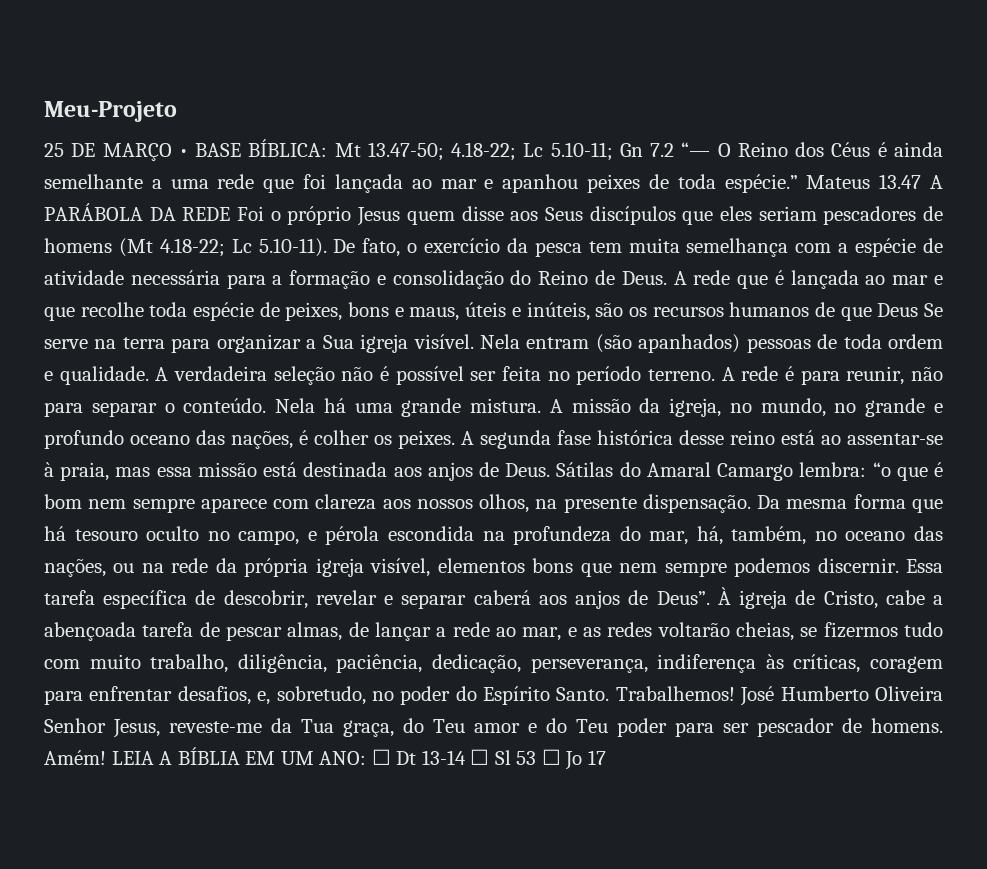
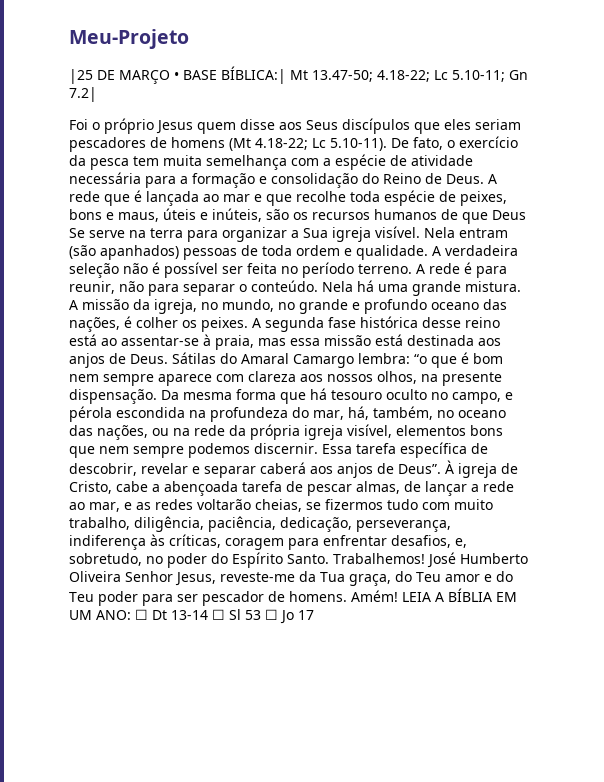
- 25 DE MARÇO • BASE BÍBLICA: Mt 13.47-50; 4.18-22; Lc 5.10-11; Gn 7.2 “— O Reino dos Céus é ainda semelhante a uma rede que foi lançada ao mar e apanhou peixes de toda espécie.” Mateus 13.47 A PARÁBOLA DA REDE Foi o próprio Jesus quem disse aos Seus discípulos que eles seriam pescadores de homens (Mt 4.18-22; Lc 5.10-11). De fato, o exercício da pesca tem muita semelhança com a espécie de atividade necessária para a formação e consolidação do Reino de Deus.
+ |25 DE MARÇO • BASE BÍBLICA:| Mt 13.47-50; 4.18-22; Lc 5.10-11; Gn 7.2|
+ Foi o próprio Jesus quem disse aos Seus discípulos que eles seriam pescadores de homens (Mt 4.18-22; Lc 5.10-11). De fato, o exercício da pesca tem muita semelhança com a espécie de atividade necessária para a formação e consolidação do Reino de Deus.

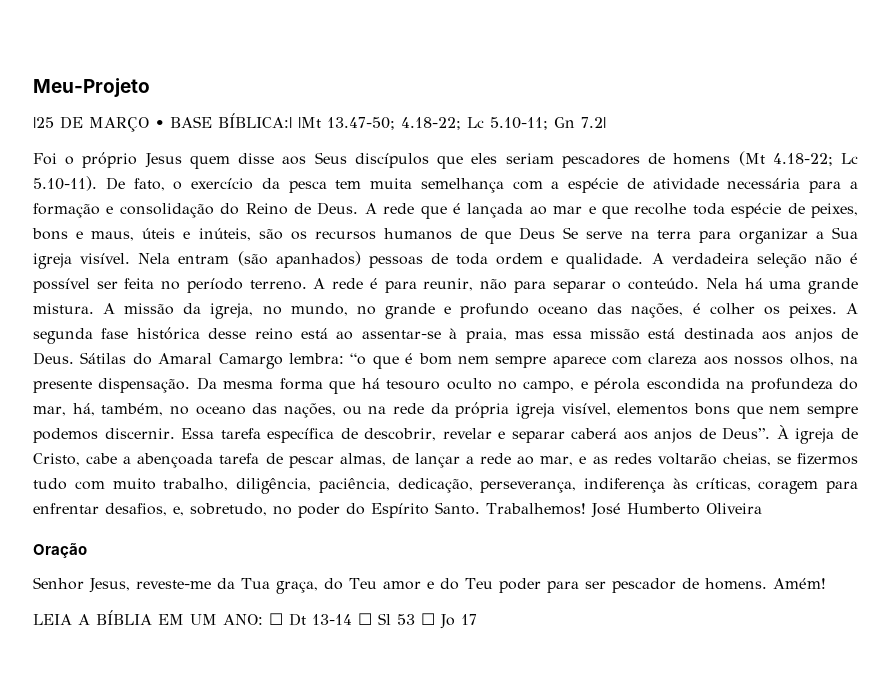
- |25 DE MARÇO • BASE BÍBLICA:| Mt 13.47-50; 4.18-22; Lc 5.10-11; Gn 7.2|
+ |25 DE MARÇO • BASE BÍBLICA:| |Mt 13.47-50; 4.18-22; Lc 5.10-11; Gn 7.2|
- José Humberto Oliveira Senhor Jesus, reveste-me da Tua graça, do Teu amor e do Teu poder para ser pescador de homens.
+ José Humberto Oliveira
+ Oração
+ Senhor Jesus, reveste-me da Tua graça, do Teu amor e do Teu poder para ser pescador de homens.
- Amém! LEIA A BÍBLIA EM UM ANO: ☐ Dt 13-14 ☐ Sl 53 ☐ Jo 17
+ Amém!
+ LEIA A BÍBLIA EM UM ANO: ☐ Dt 13-14 ☐ Sl 53 ☐ Jo 17

